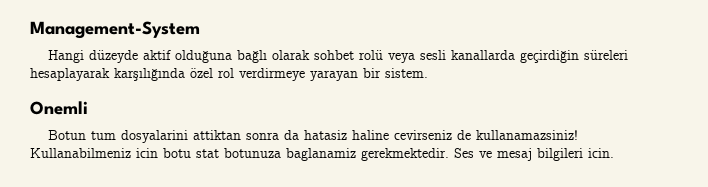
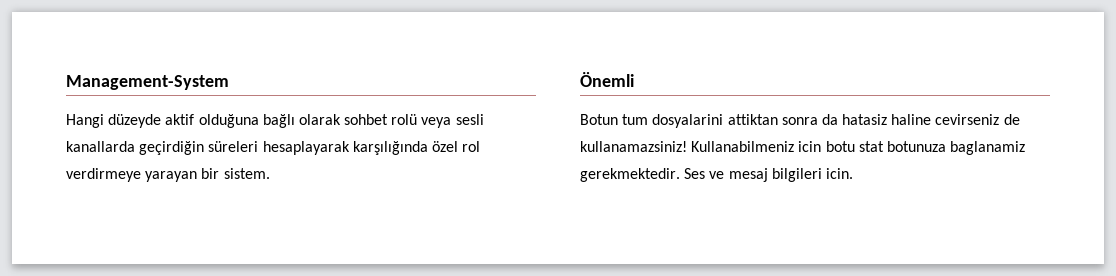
- Onemli
+ Önemli

